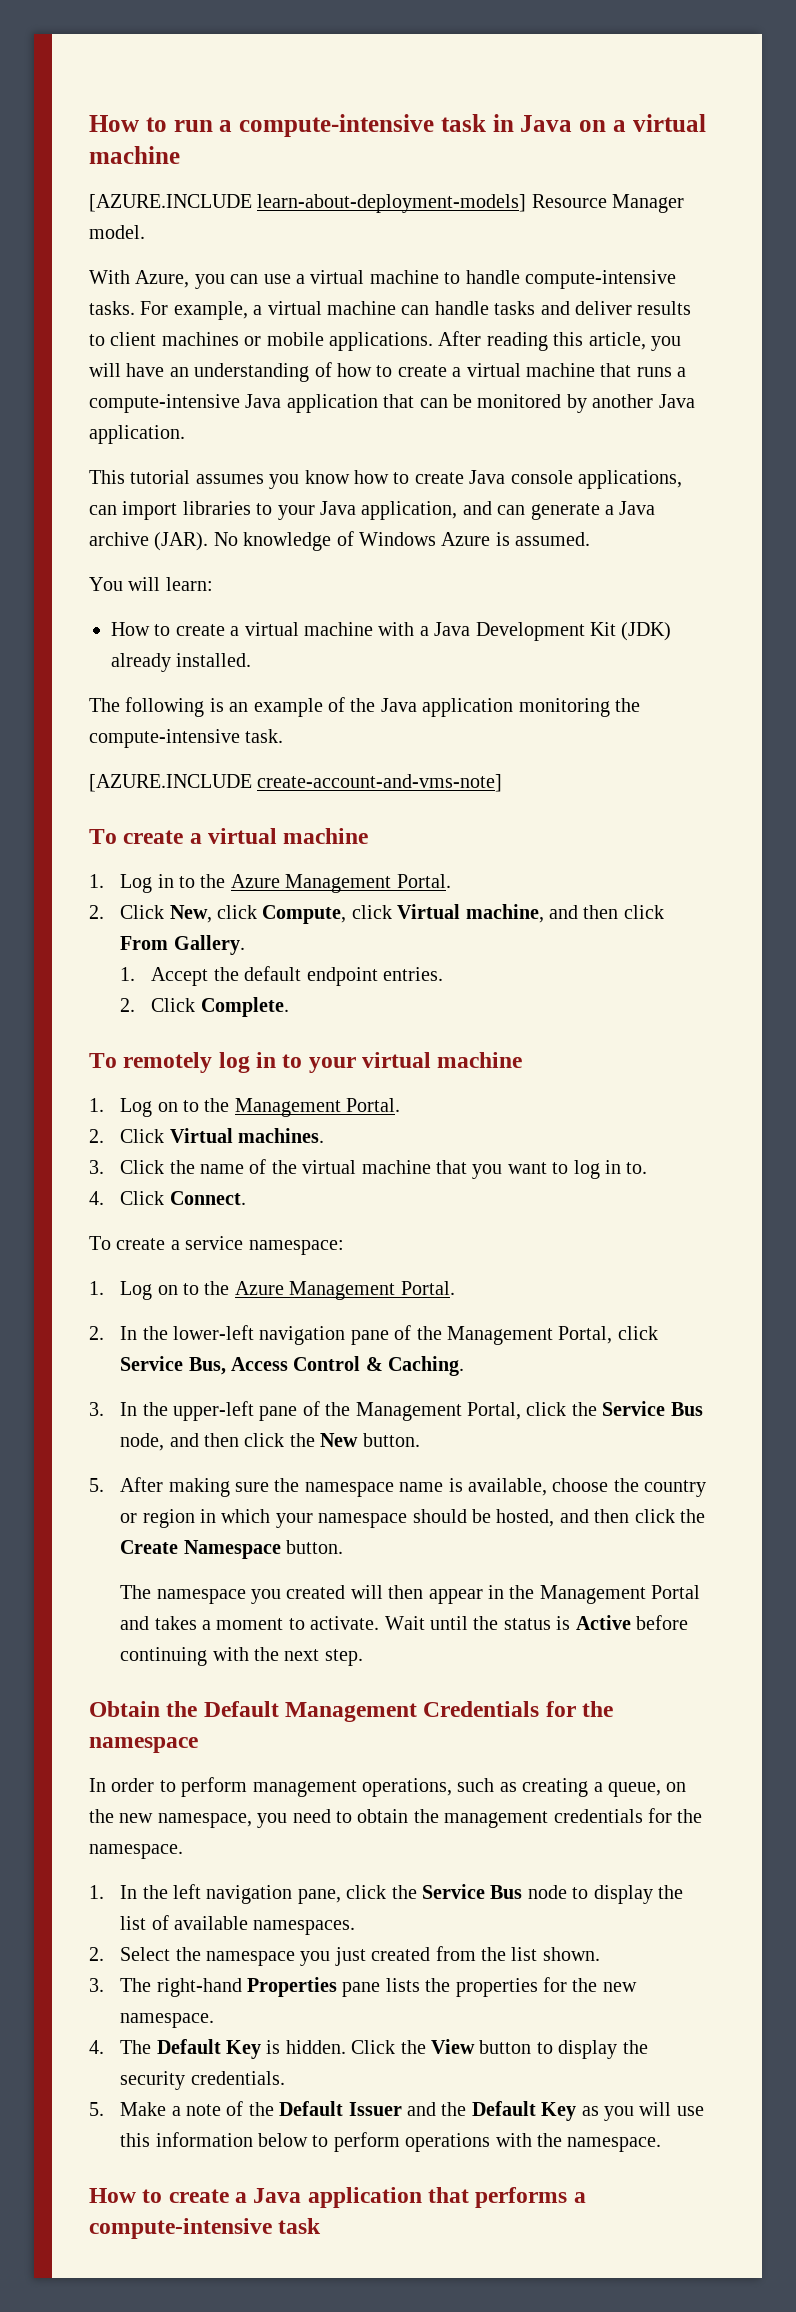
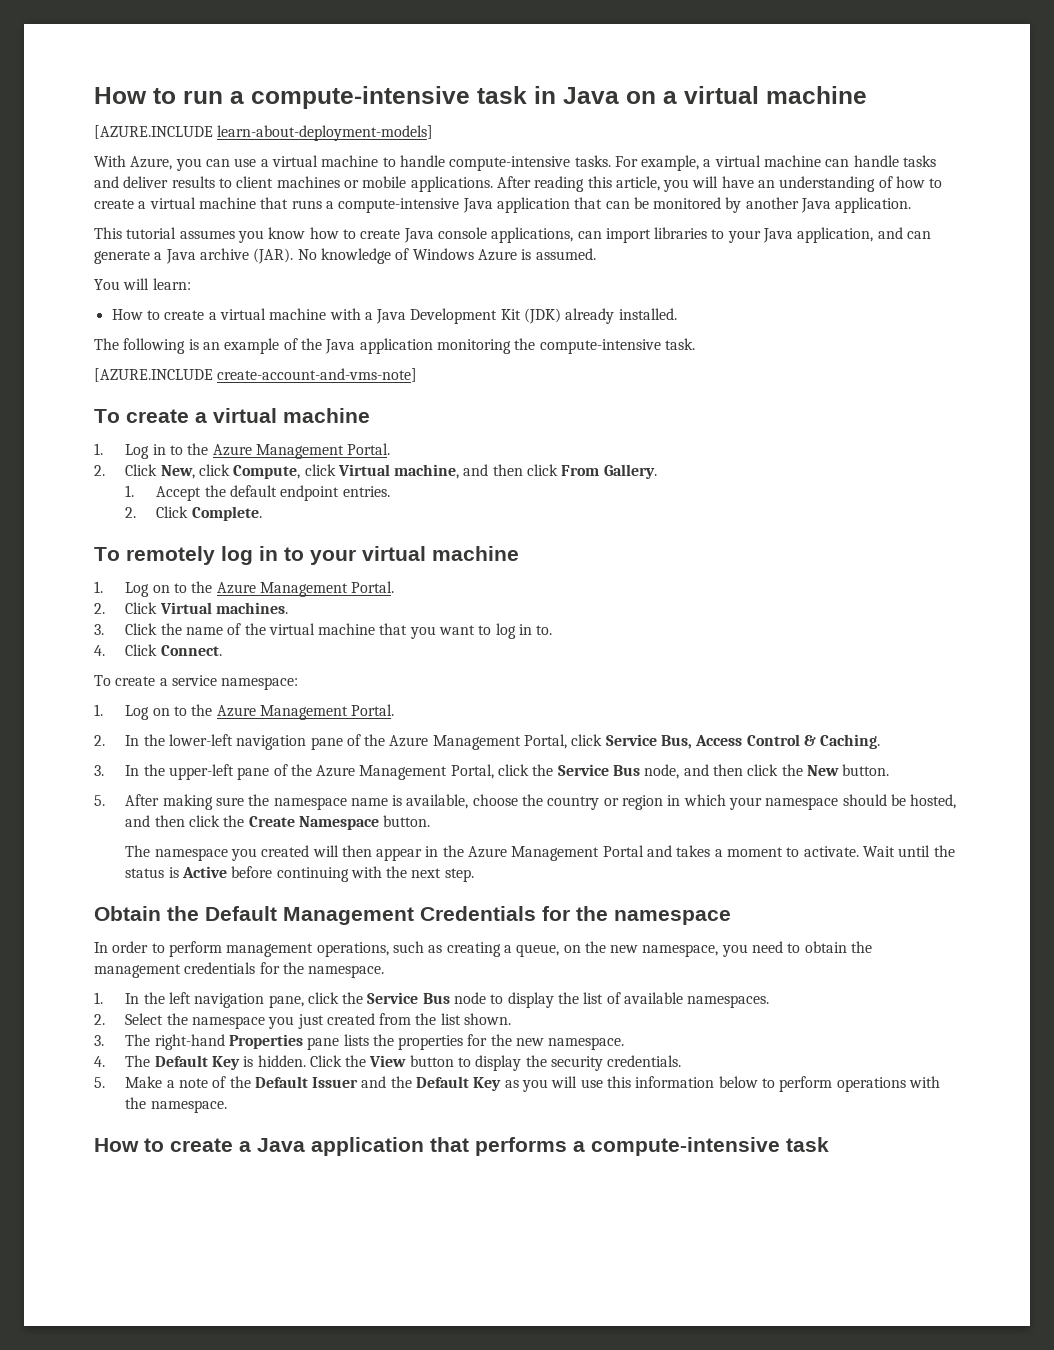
- [AZURE.INCLUDE learn-about-deployment-models] Resource Manager model.
+ [AZURE.INCLUDE learn-about-deployment-models]
  To remotely log in to your virtual machine
- 1. Log on to the Management Portal.
+ 1. Log on to the Azure Management Portal.
- 2. In the lower-left navigation pane of the Management Portal, click Service Bus, Access Control & Caching.
+ 2. In the lower-left navigation pane of the Azure Management Portal, click Service Bus, Access Control & Caching.
- 3. In the upper-left pane of the Management Portal, click the Service Bus node, and then click the New button.
+ 3. In the upper-left pane of the Azure Management Portal, click the Service Bus node, and then click the New button.
- The namespace you created will then appear in the Management Portal and takes a moment to activate.
+ The namespace you created will then appear in the Azure Management Portal and takes a moment to activate.

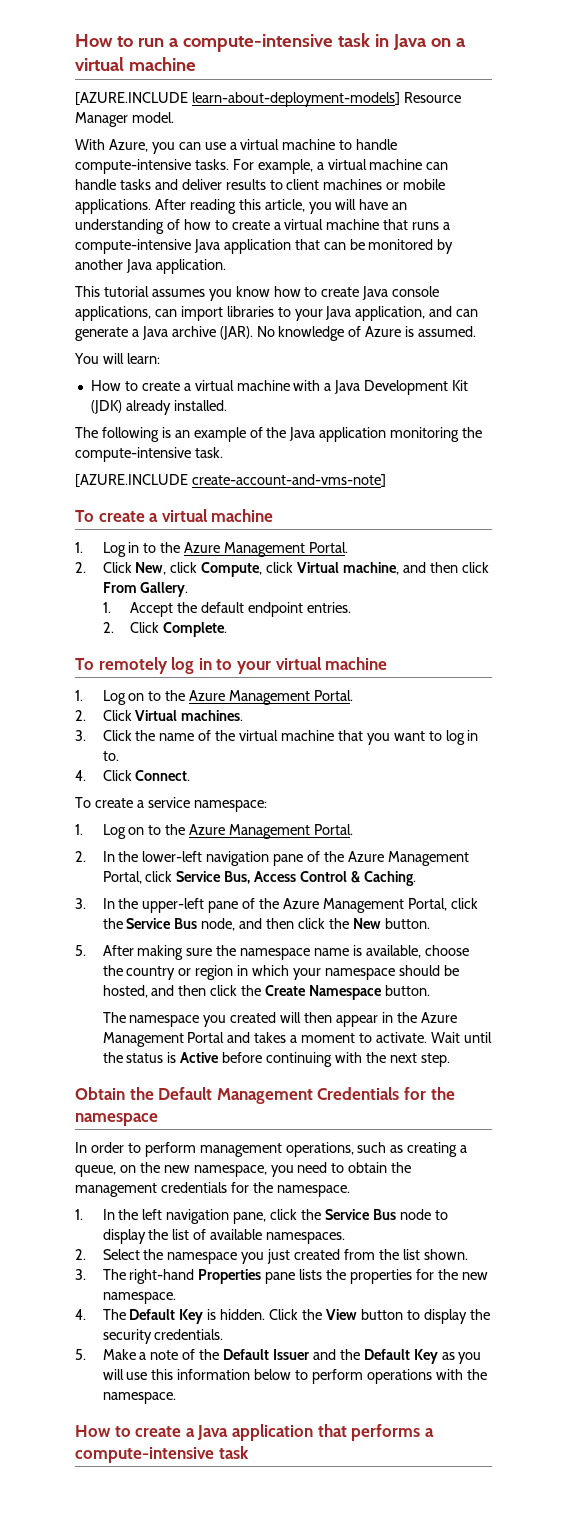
- [AZURE.INCLUDE learn-about-deployment-models]
+ [AZURE.INCLUDE learn-about-deployment-models] Resource Manager model.
- No knowledge of Windows Azure is assumed.
+ No knowledge of Azure is assumed.

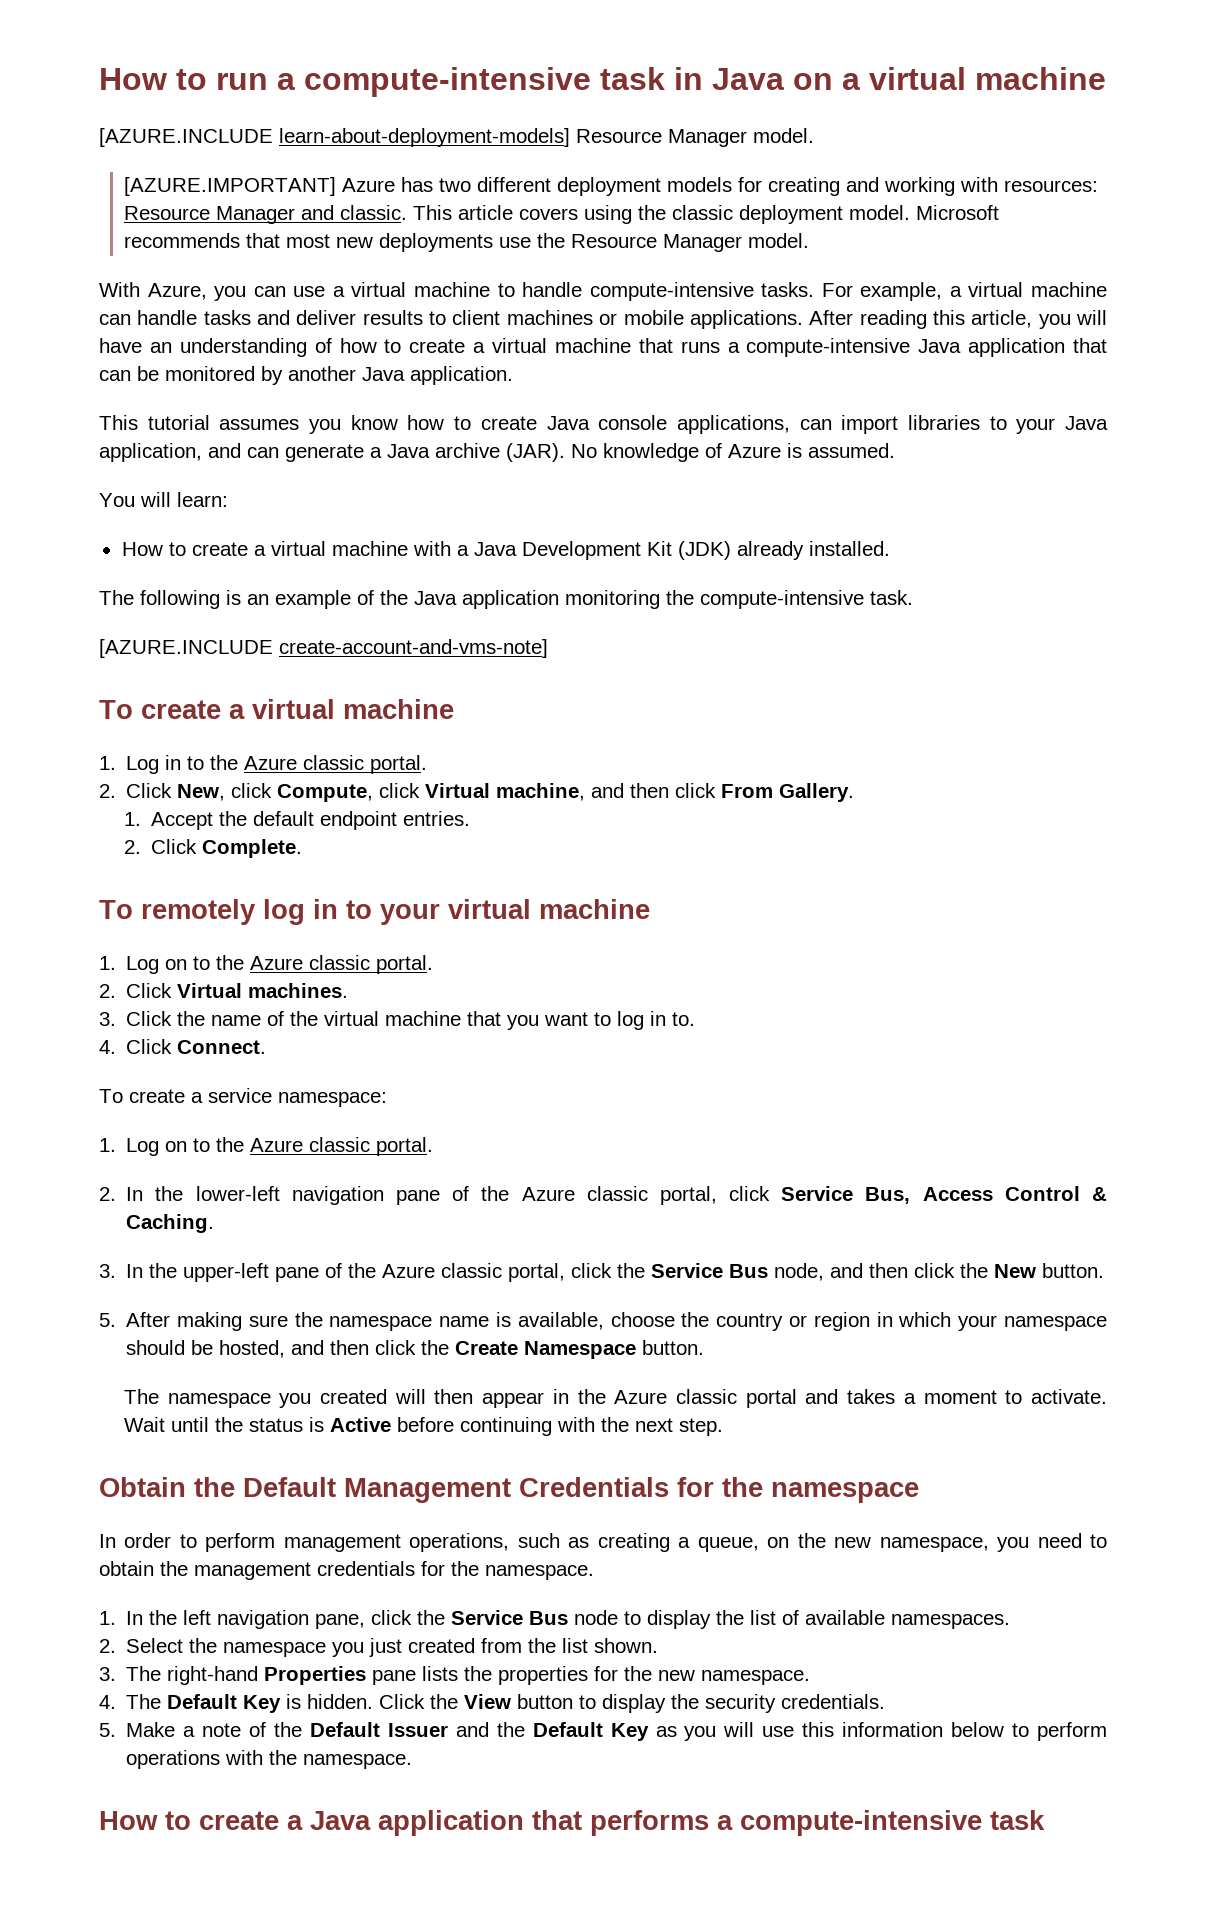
+ [AZURE.IMPORTANT] Azure has two different deployment models for creating and working with resources: Resource Manager and classic. This article covers using the classic deployment model. Microsoft recommends that most new deployments use the Resource Manager model.
- 1. Log in to the Azure Management Portal.
+ 1. Log in to the Azure classic portal.
  To remotely log in to your virtual machine
- 1. Log on to the Azure Management Portal.
+ 1. Log on to the Azure classic portal.
  To create a service namespace:
- 1. Log on to the Azure Management Portal.
+ 1. Log on to the Azure classic portal.
- 2. In the lower-left navigation pane of the Azure Management Portal, click Service Bus, Access Control & Caching.
+ 2. In the lower-left navigation pane of the Azure classic portal, click Service Bus, Access Control & Caching.
- 3. In the upper-left pane of the Azure Management Portal, click the Service Bus node, and then click the New button.
+ 3. In the upper-left pane of the Azure classic portal, click the Service Bus node, and then click the New button.
- The namespace you created will then appear in the Azure Management Portal and takes a moment to activate.
+ The namespace you created will then appear in the Azure classic portal and takes a moment to activate.

